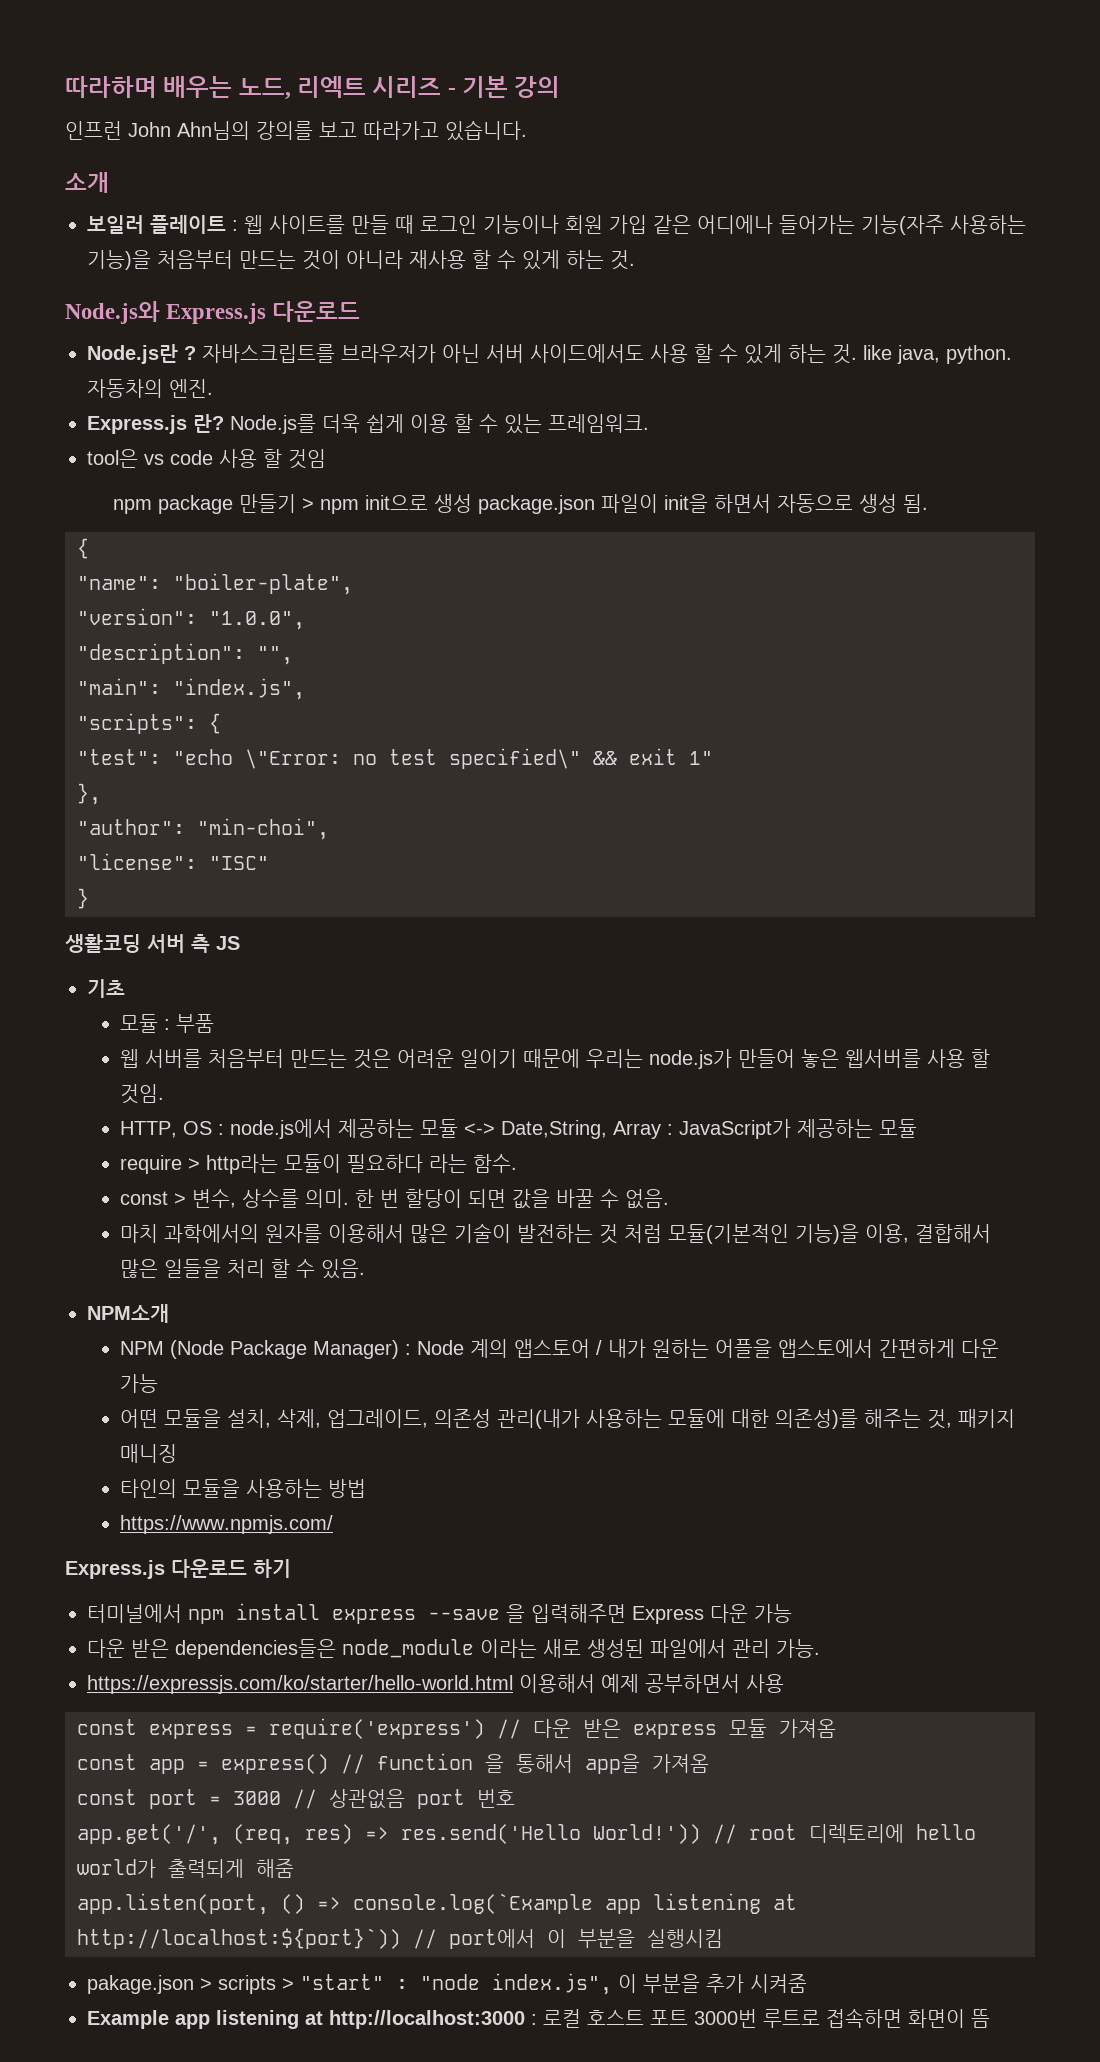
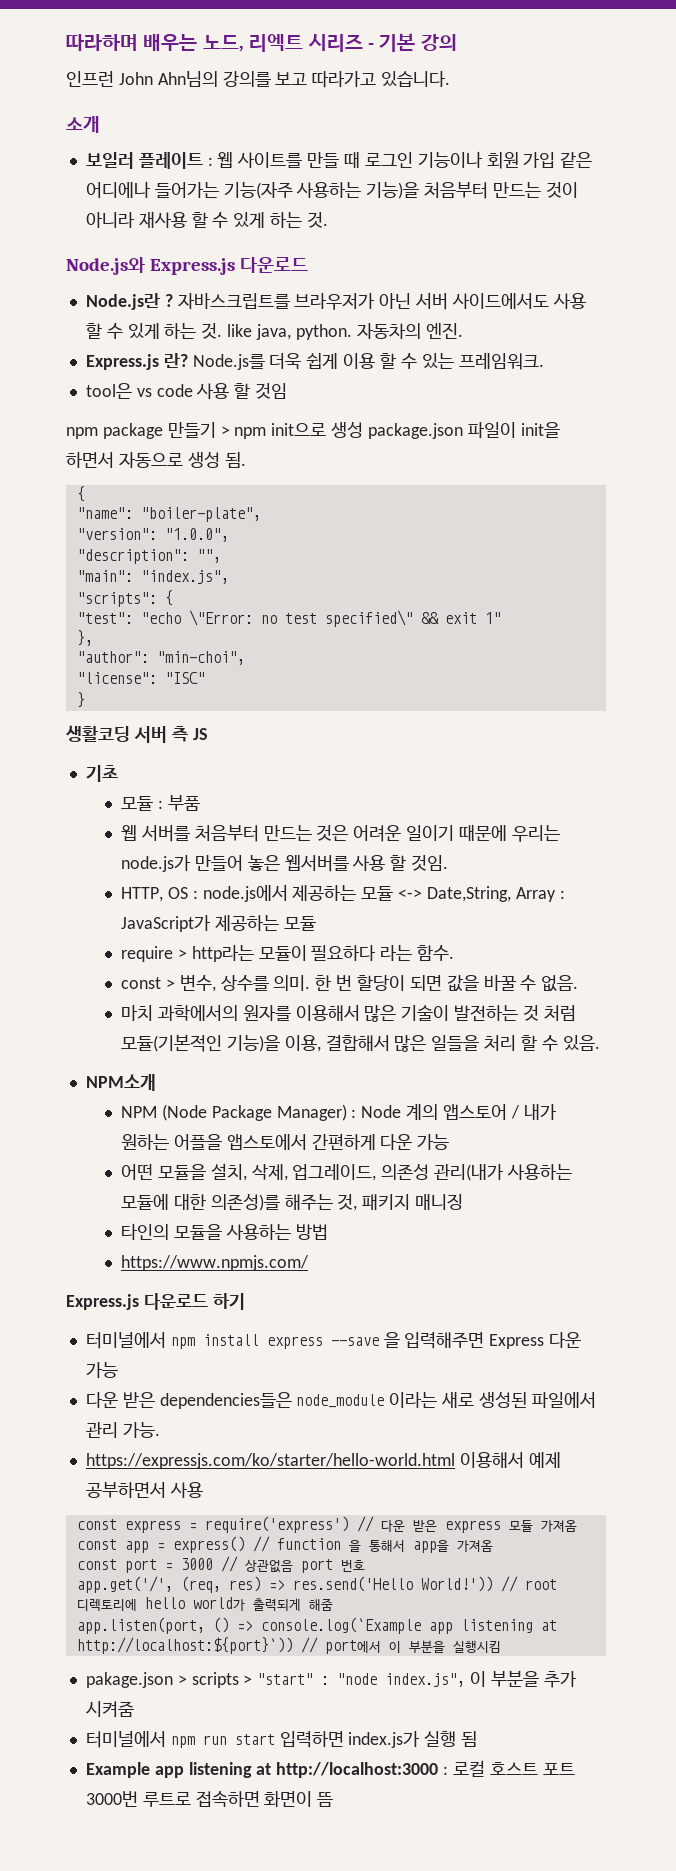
+ 터미널에서 npm run start 입력하면 index.js가 실행 됨

